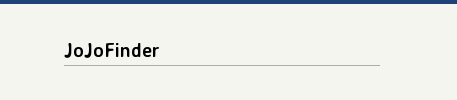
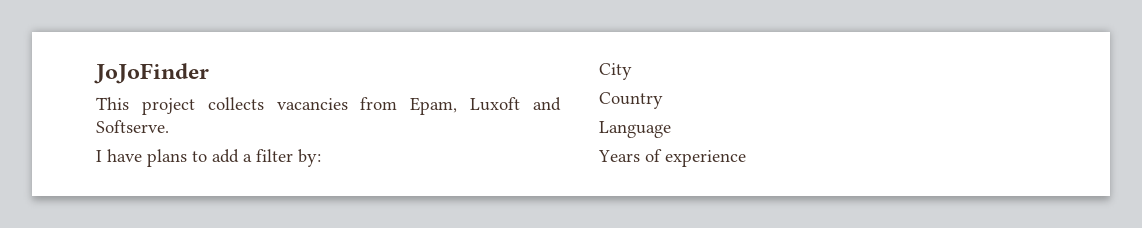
+ This project collects vacancies from Epam, Luxoft and Softserve.
+ I have plans to add a filter by:
+ City
+ Country
+ Language
+ Years of experience

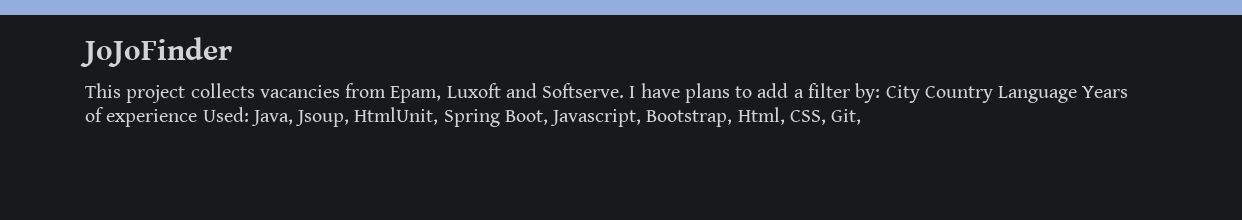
- This project collects vacancies from Epam, Luxoft and Softserve.
- I have plans to add a filter by:
- City
- Country
- Language
- Years of experience
+ This project collects vacancies from Epam, Luxoft and Softserve. I have plans to add a filter by: City Country Language Years of experience Used: Java, Jsoup, HtmlUnit, Spring Boot, Javascript, Bootstrap, Html, CSS, Git,

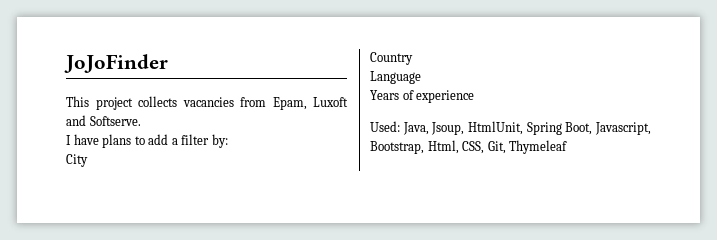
- This project collects vacancies from Epam, Luxoft and Softserve. I have plans to add a filter by: City Country Language Years of experience Used: Java, Jsoup, HtmlUnit, Spring Boot, Javascript, Bootstrap, Html, CSS, Git,
+ This project collects vacancies from Epam, Luxoft and Softserve.
+ I have plans to add a filter by:
+ City
+ Country
+ Language
+ Years of experience
+ Used: Java, Jsoup, HtmlUnit, Spring Boot, Javascript, Bootstrap, Html, CSS, Git, Thymeleaf

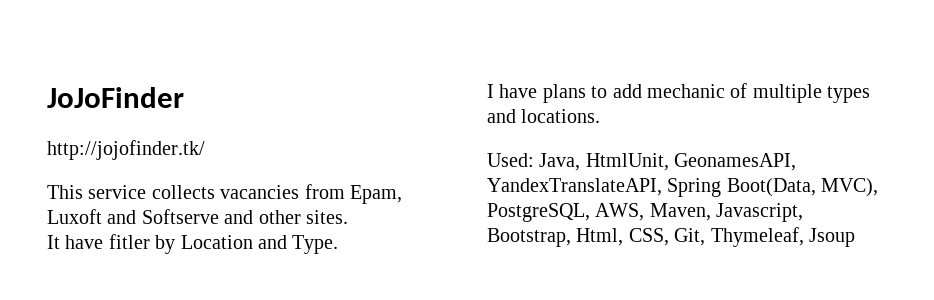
+ http://jojofinder.tk/
- This project collects vacancies from Epam, Luxoft and Softserve.
+ This service collects vacancies from Epam, Luxoft and Softserve and other sites.
+ It have fitler by Location and Type.
- I have plans to add a filter by:
- City
- Country
- Language
- Years of experience
- Used: Java, Jsoup, HtmlUnit, Spring Boot, Javascript, Bootstrap, Html, CSS, Git, Thymeleaf
+ I have plans to add mechanic of multiple types and locations.
+ Used: Java, HtmlUnit, GeonamesAPI, YandexTranslateAPI, Spring Boot(Data, MVC), PostgreSQL, AWS, Maven, Javascript, Bootstrap, Html, CSS, Git, Thymeleaf, Jsoup

